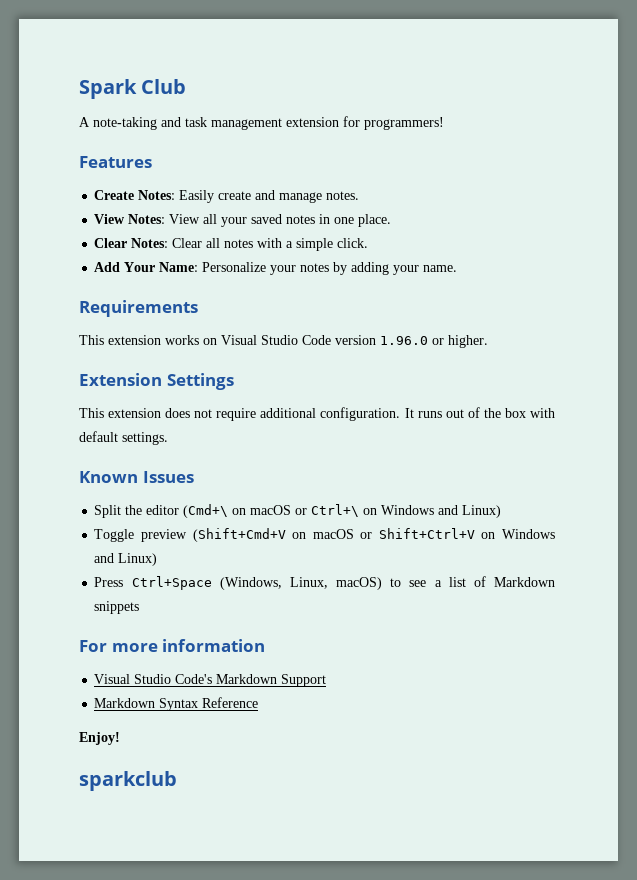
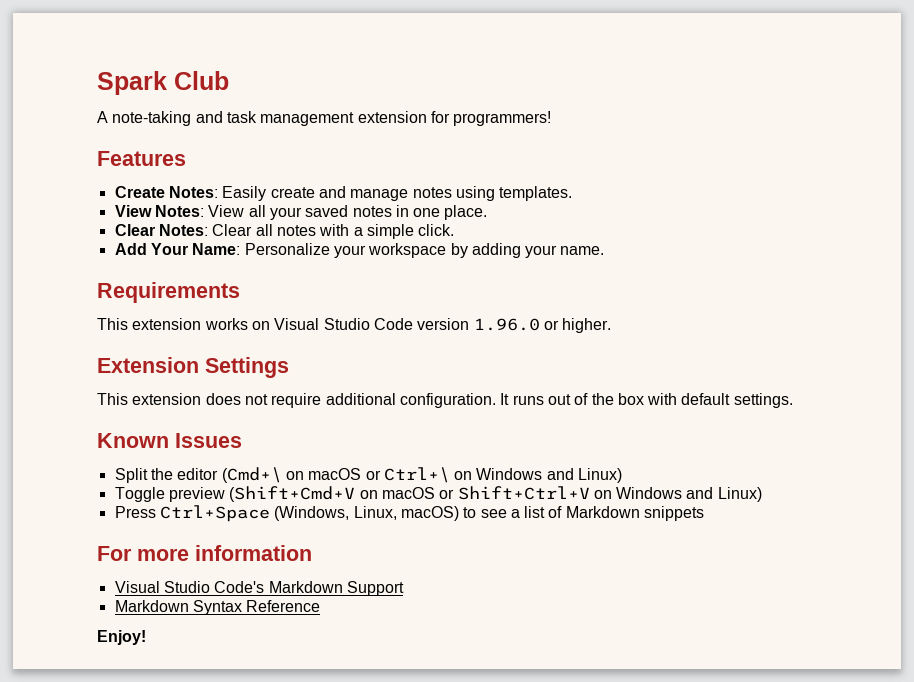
- Create Notes: Easily create and manage notes.
+ Create Notes: Easily create and manage notes using templates.
- Add Your Name: Personalize your notes by adding your name.
+ Add Your Name: Personalize your workspace by adding your name.
- sparkclub

